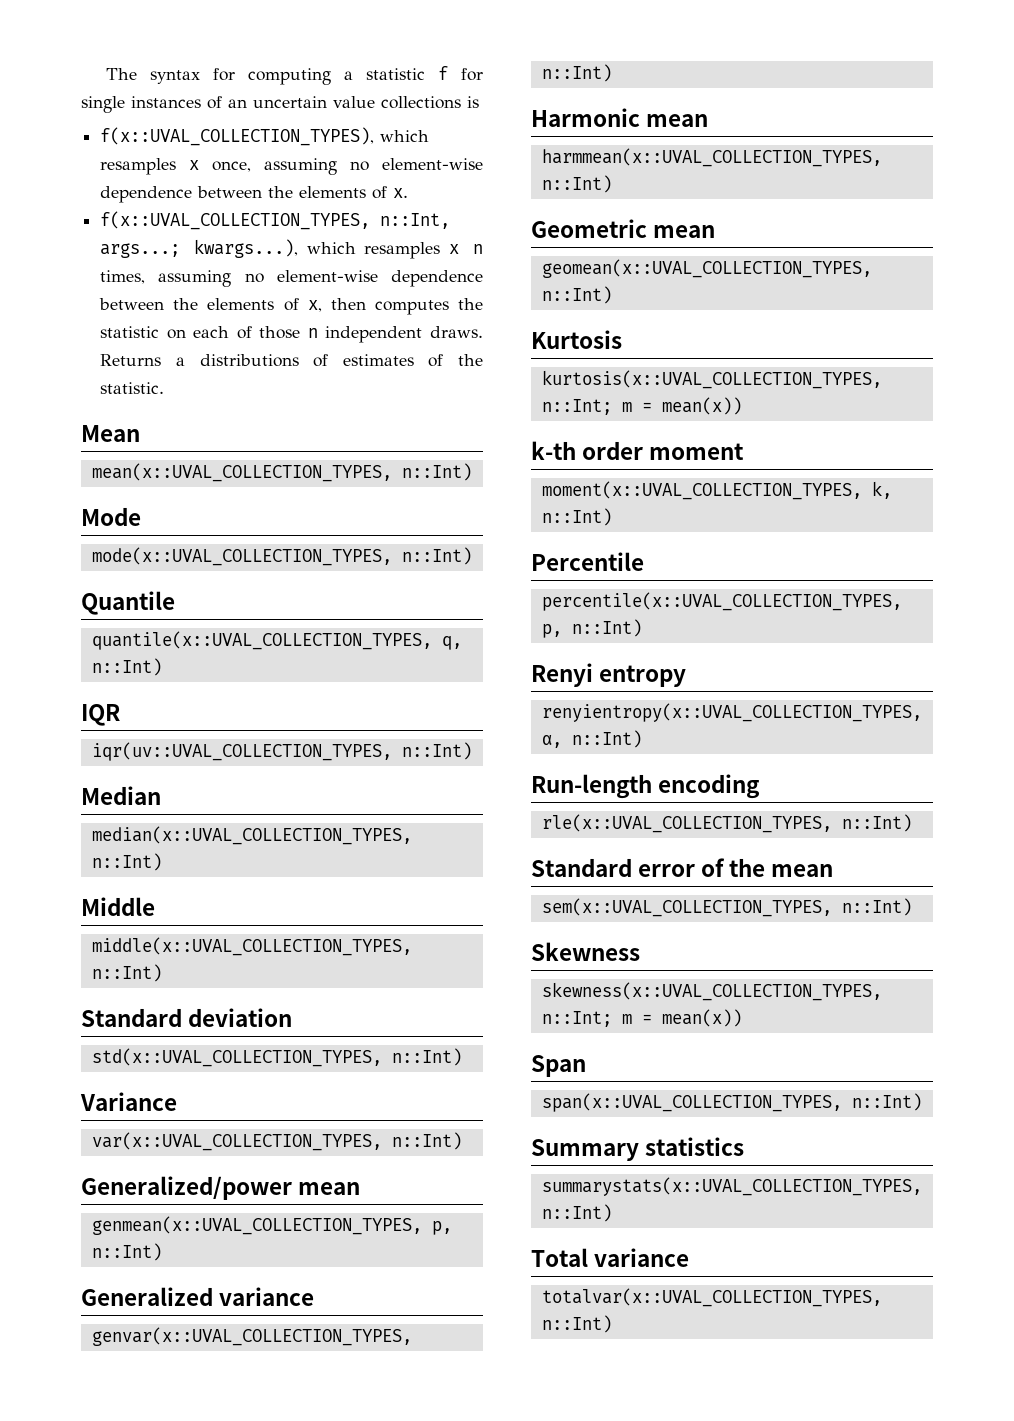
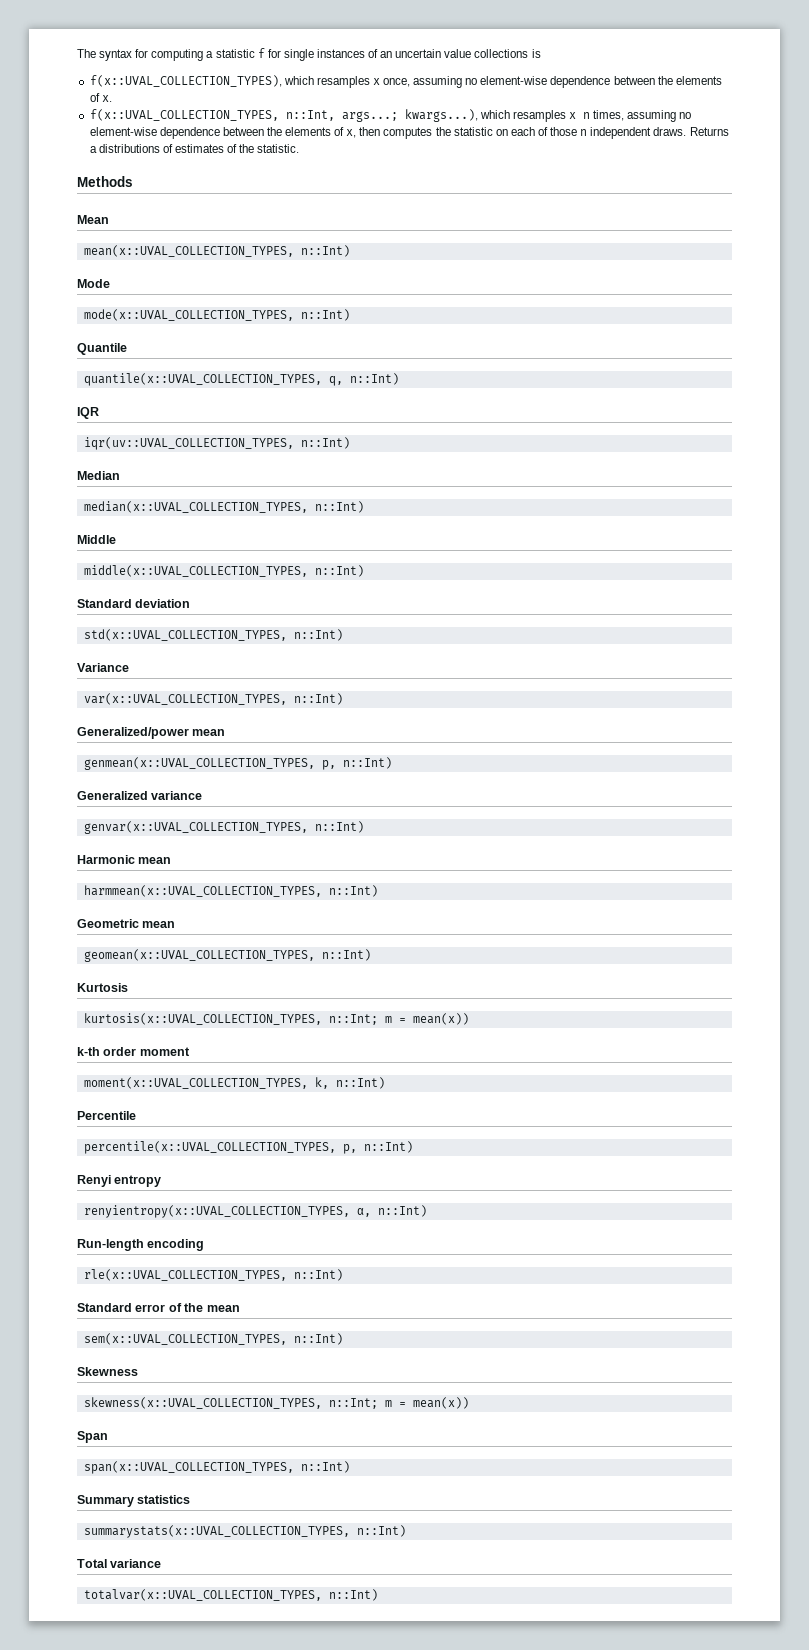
+ Methods

